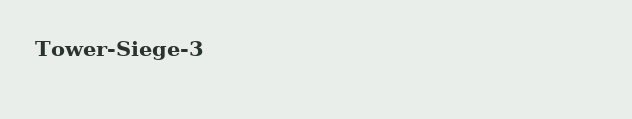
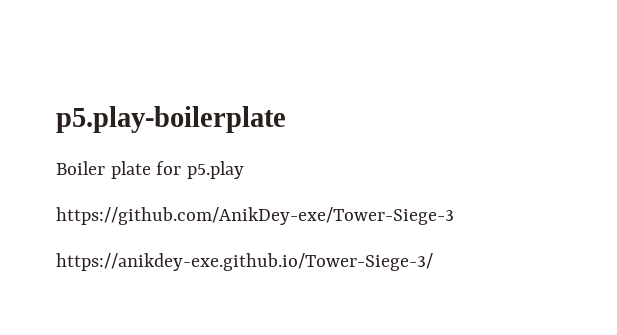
- Tower-Siege-3
+ p5.play-boilerplate
+ Boiler plate for p5.play
+ https://github.com/AnikDey-exe/Tower-Siege-3
+ https://anikdey-exe.github.io/Tower-Siege-3/

